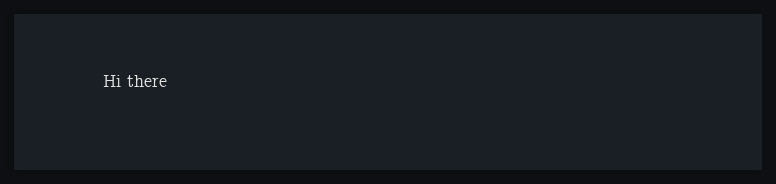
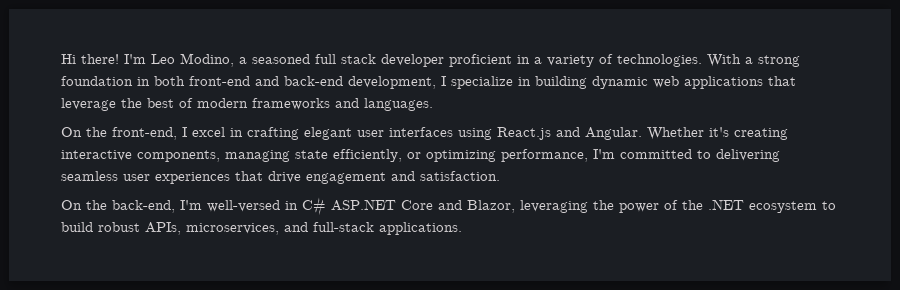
- Hi there
+ Hi there! I'm Leo Modino, a seasoned full stack developer proficient in a variety of technologies. With a strong foundation in both front-end and back-end development, I specialize in building dynamic web applications that leverage the best of modern frameworks and languages.
+ On the front-end, I excel in crafting elegant user interfaces using React.js and Angular. Whether it's creating interactive components, managing state efficiently, or optimizing performance, I'm committed to delivering seamless user experiences that drive engagement and satisfaction.
+ On the back-end, I'm well-versed in C# ASP.NET Core and Blazor, leveraging the power of the .NET ecosystem to build robust APIs, microservices, and full-stack applications.

